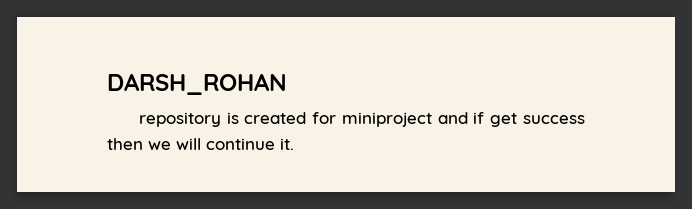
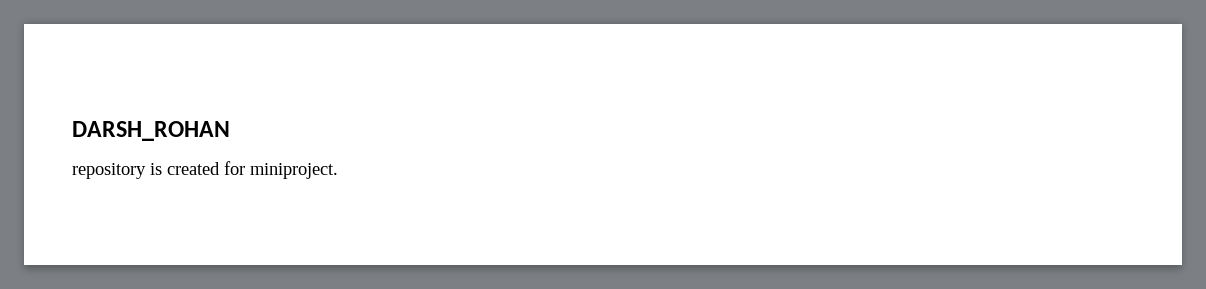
- repository is created for miniproject and if get success then we will continue it.
+ repository is created for miniproject.

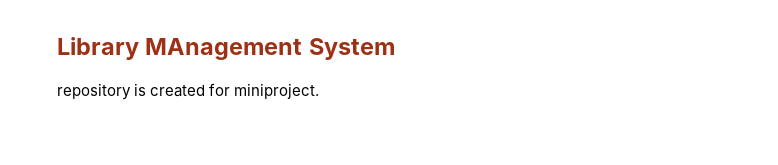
- DARSH_ROHAN
+ Library MAnagement System

